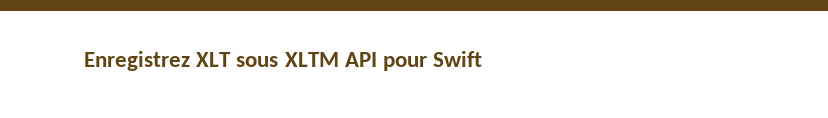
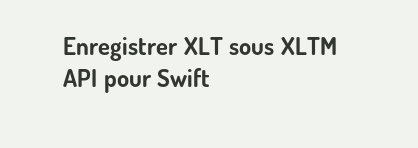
- Enregistrez XLT sous XLTM API pour Swift
+ Enregistrer XLT sous XLTM API pour Swift

